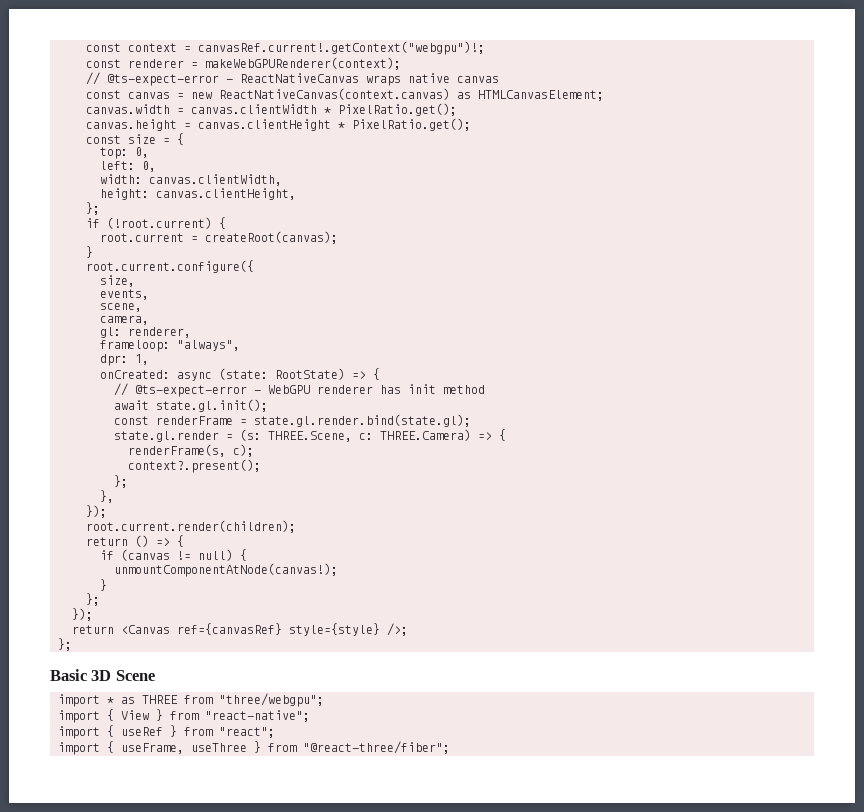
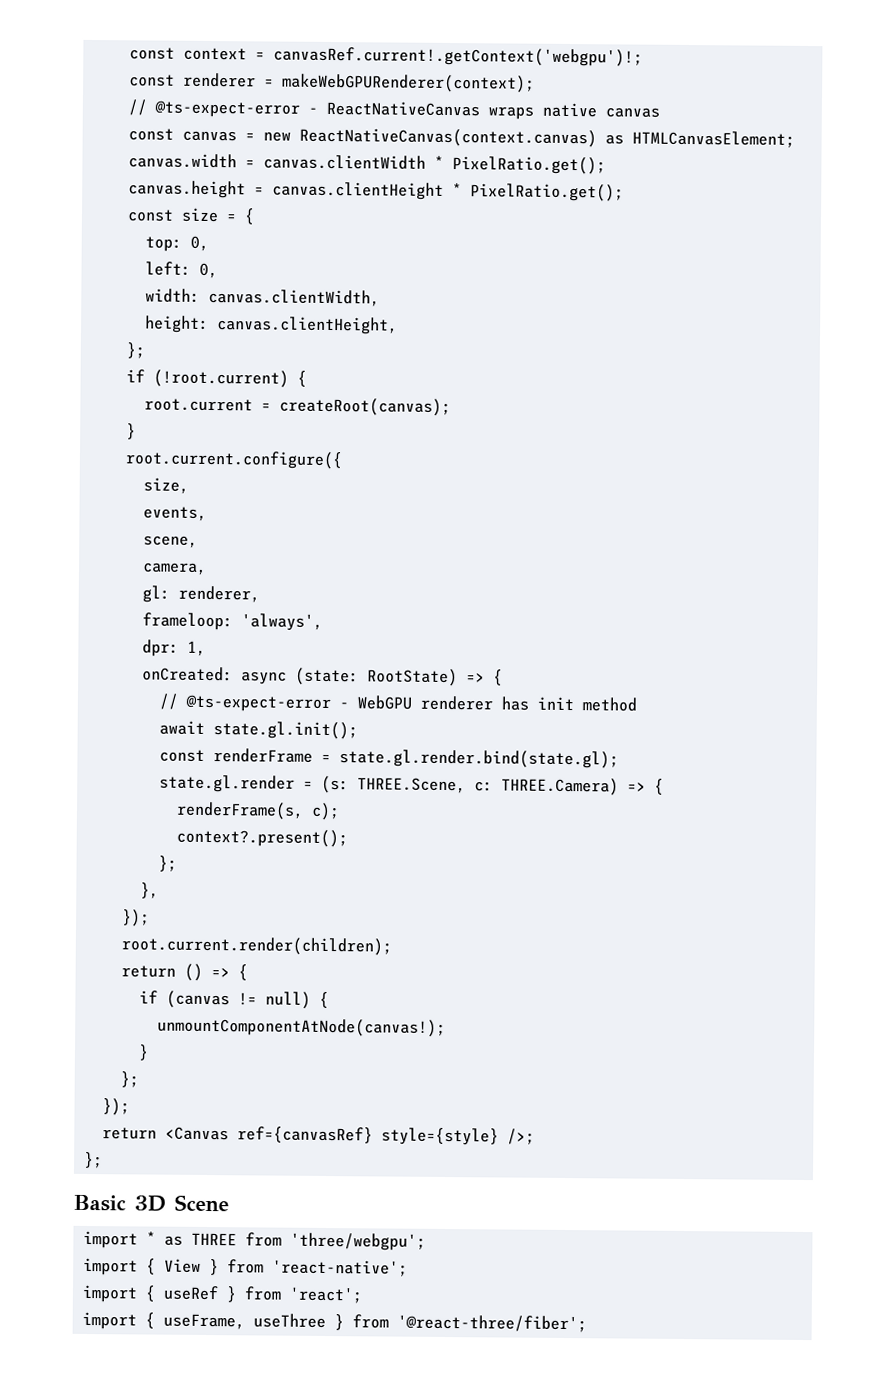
- const context = canvasRef.current!.getContext("webgpu")!;
+ const context = canvasRef.current!.getContext('webgpu')!;
- frameloop: "always",
+ frameloop: 'always',
- import * as THREE from "three/webgpu";
+ import * as THREE from 'three/webgpu';
- import { View } from "react-native";
+ import { View } from 'react-native';
- import { useRef } from "react";
+ import { useRef } from 'react';
- import { useFrame, useThree } from "@react-three/fiber";
+ import { useFrame, useThree } from '@react-three/fiber';

